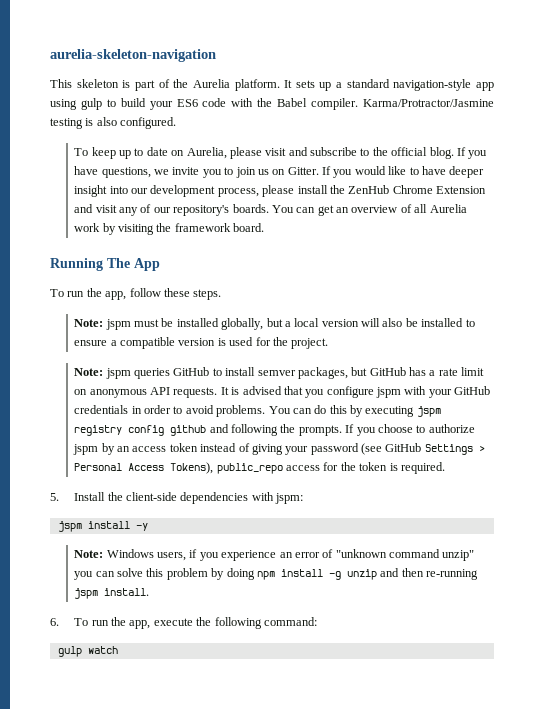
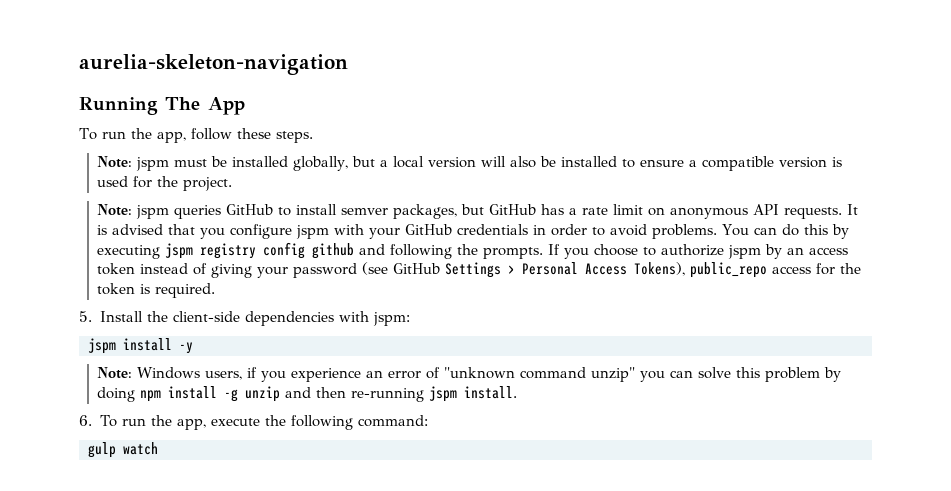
- This skeleton is part of the Aurelia platform. It sets up a standard navigation-style app using gulp to build your ES6 code with the Babel compiler. Karma/Protractor/Jasmine testing is also configured.
- To keep up to date on Aurelia, please visit and subscribe to the official blog. If you have questions, we invite you to join us on Gitter. If you would like to have deeper insight into our development process, please install the ZenHub Chrome Extension and visit any of our repository's boards. You can get an overview of all Aurelia work by visiting the framework board.

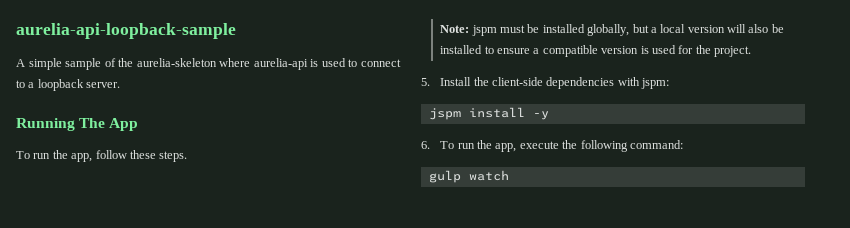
- aurelia-skeleton-navigation
+ aurelia-api-loopback-sample
+ A simple sample of the aurelia-skeleton where aurelia-api is used to connect to a loopback server.
- Note: jspm queries GitHub to install semver packages, but GitHub has a rate limit on anonymous API requests. It is advised that you configure jspm with your GitHub credentials in order to avoid problems. You can do this by executing jspm registry config github and following the prompts. If you choose to authorize jspm by an access token instead of giving your password (see GitHub Settings > Personal Access Tokens), public_repo access for the token is required.
- Note: Windows users, if you experience an error of "unknown command unzip" you can solve this problem by doing npm install -g unzip and then re-running jspm install.

